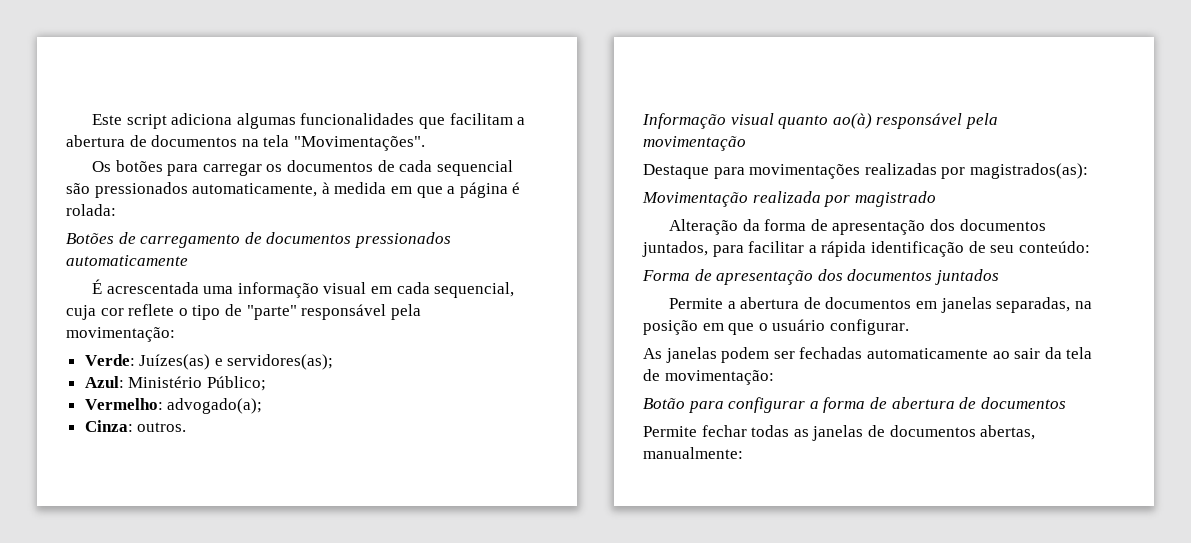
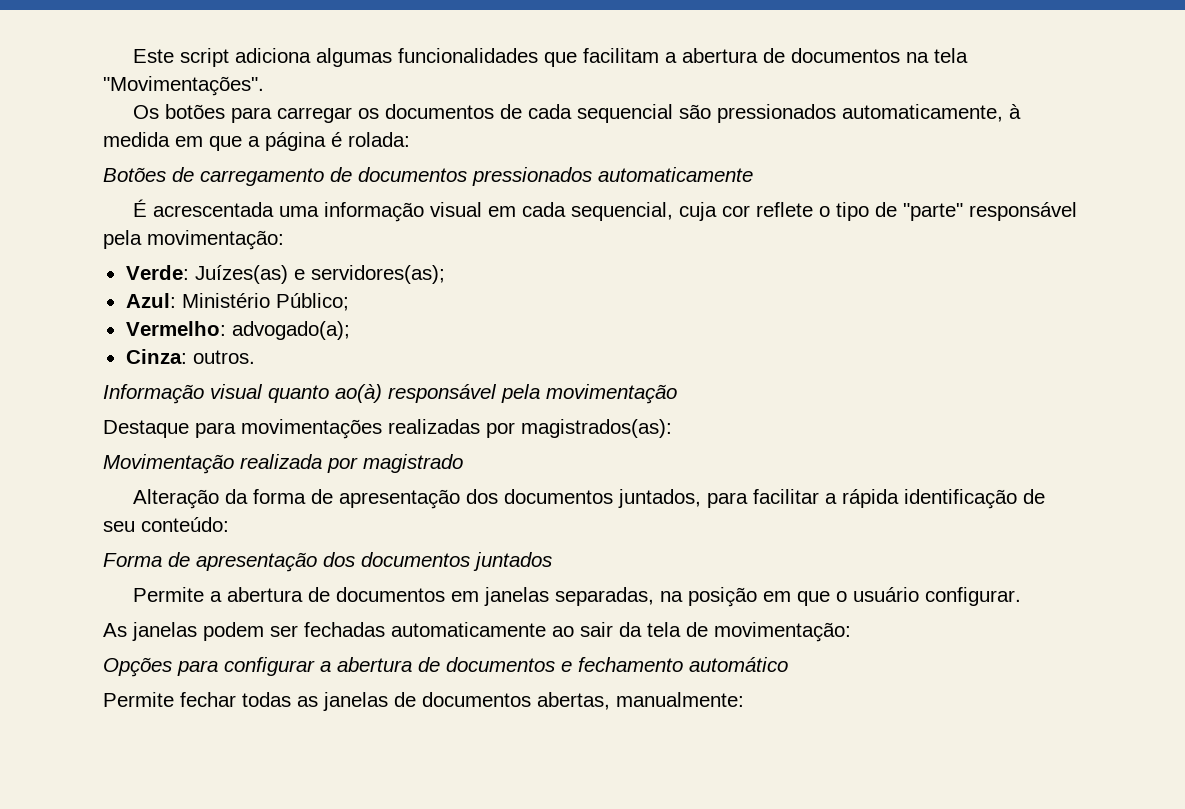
- Botão para configurar a forma de abertura de documentos
+ Opções para configurar a abertura de documentos e fechamento automático

